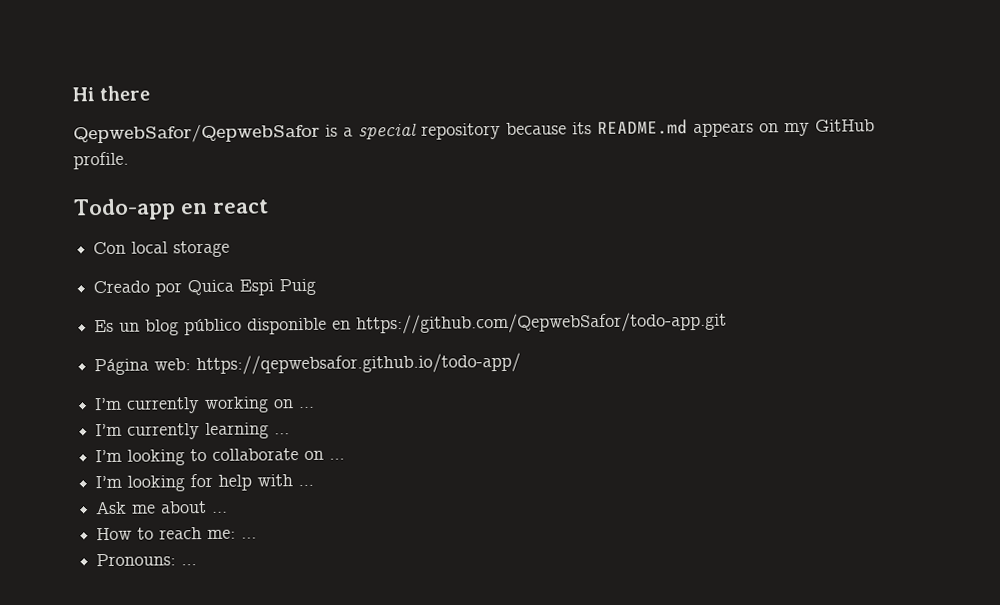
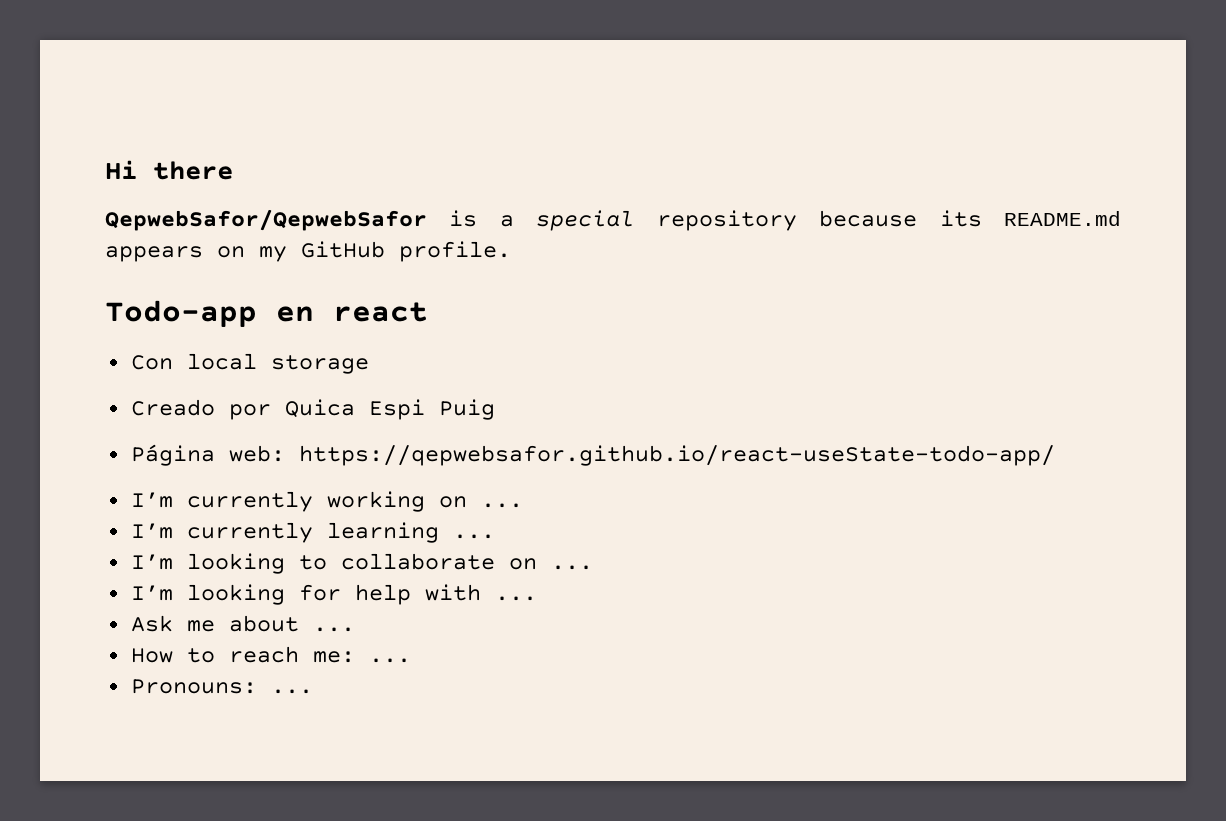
- Es un blog público disponible en https://github.com/QepwebSafor/todo-app.git
- Página web: https://qepwebsafor.github.io/todo-app/
+ Página web: https://qepwebsafor.github.io/react-useState-todo-app/

